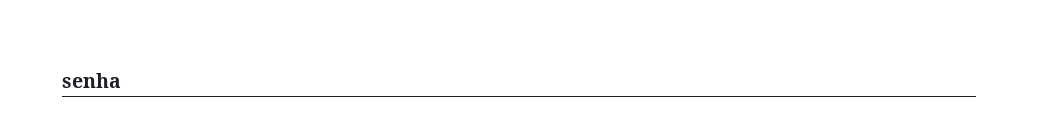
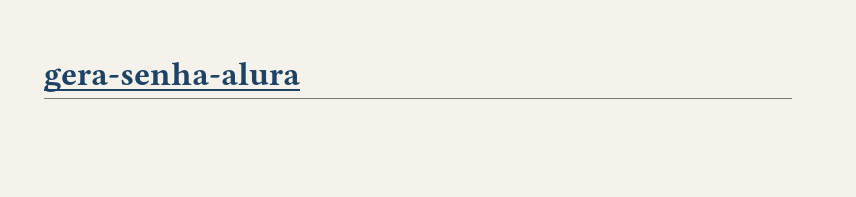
- senha
+ gera-senha-alura

